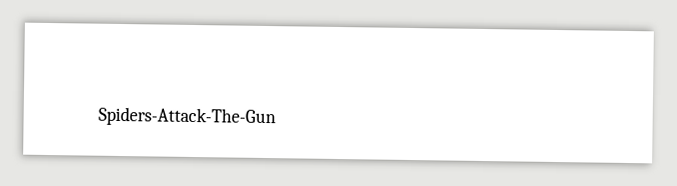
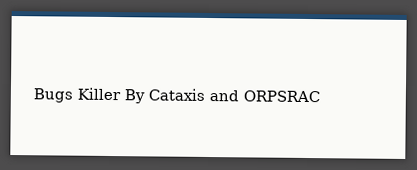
- Spiders-Attack-The-Gun
+ Bugs Killer By Cataxis and ORPSRAC

